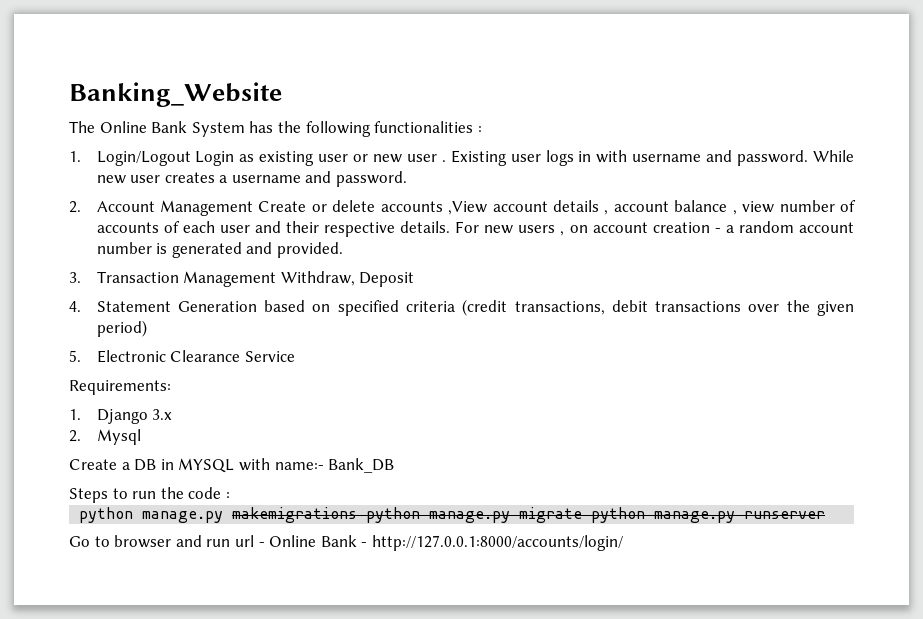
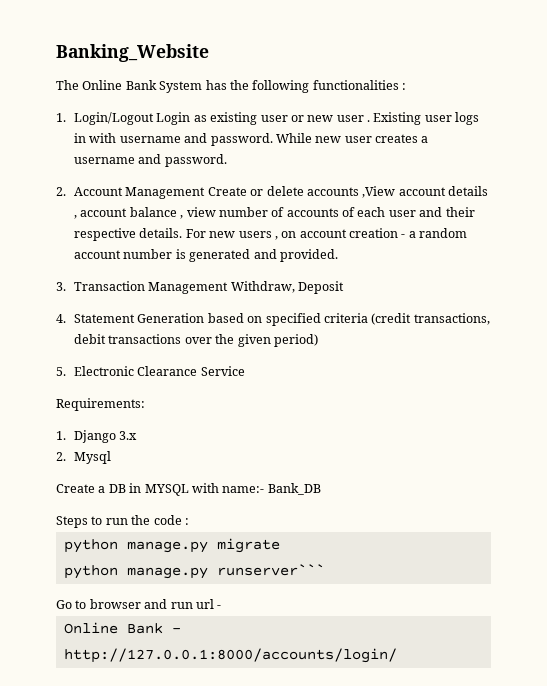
- python manage.py makemigrations python manage.py migrate python manage.py runserver
+ python manage.py migrate
+ python manage.py runserver```
- Go to browser and run url - Online Bank - http://127.0.0.1:8000/accounts/login/
+ Go to browser and run url -
+ Online Bank - http://127.0.0.1:8000/accounts/login/

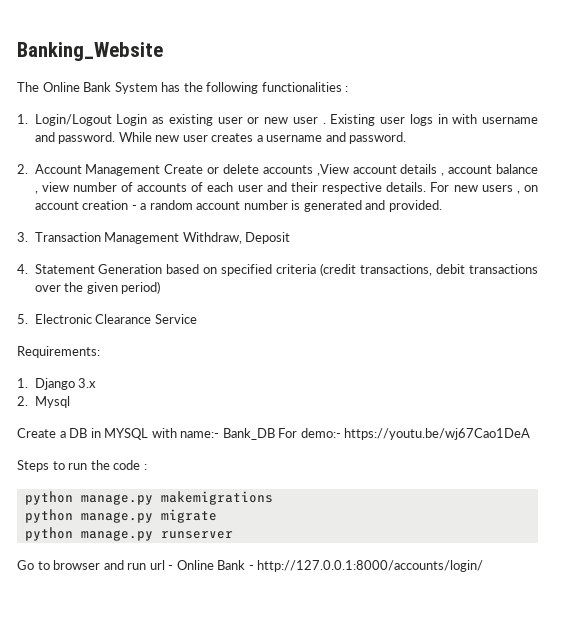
- Create a DB in MYSQL with name:- Bank_DB
+ Create a DB in MYSQL with name:- Bank_DB For demo:- https://youtu.be/wj67Cao1DeA
+ python manage.py makemigrations
- python manage.py runserver```
+ python manage.py runserver
- Go to browser and run url -
- Online Bank - http://127.0.0.1:8000/accounts/login/
+ Go to browser and run url - Online Bank - http://127.0.0.1:8000/accounts/login/

